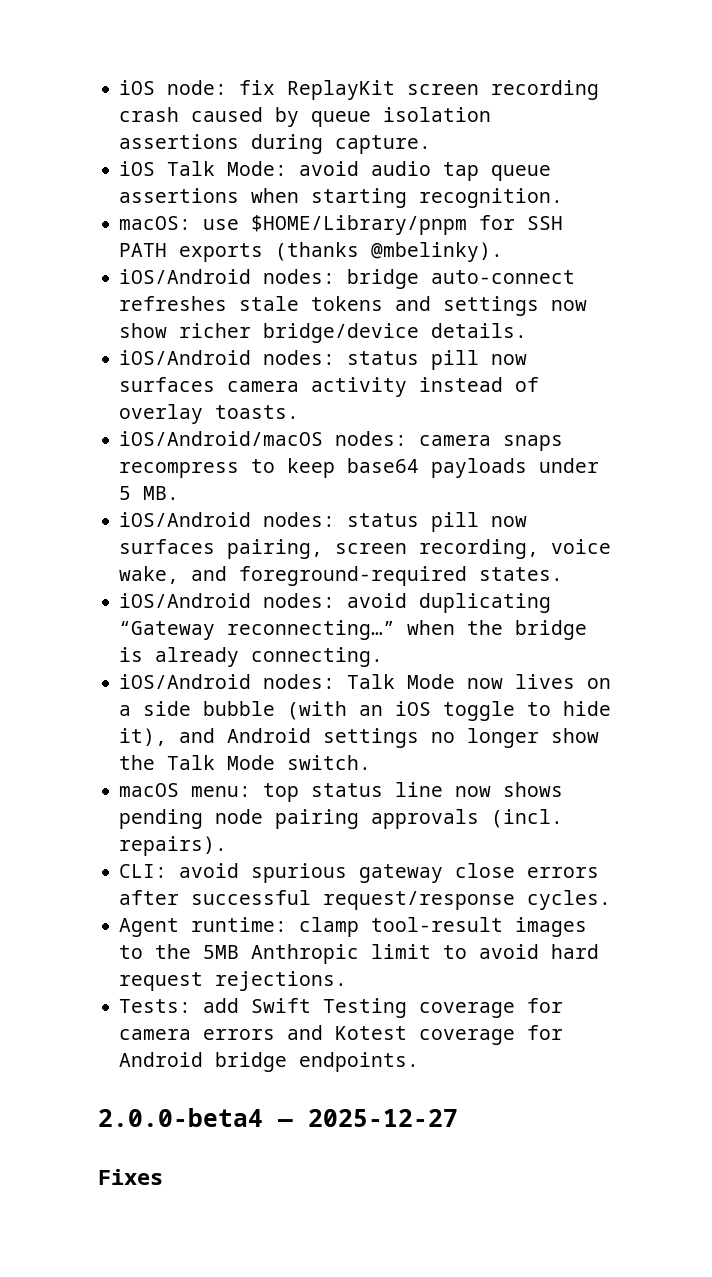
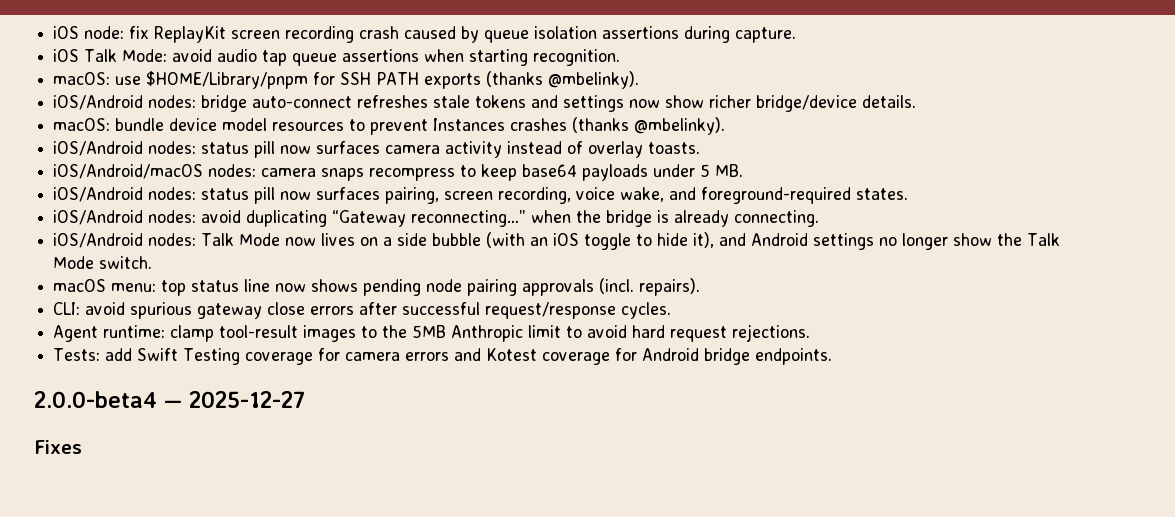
+ macOS: bundle device model resources to prevent Instances crashes (thanks @mbelinky).

